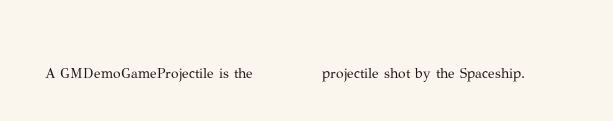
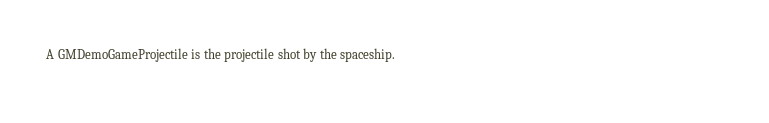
- A GMDemoGameProjectile is the projectile shot by the Spaceship.
+ A GMDemoGameProjectile is the projectile shot by the spaceship.

